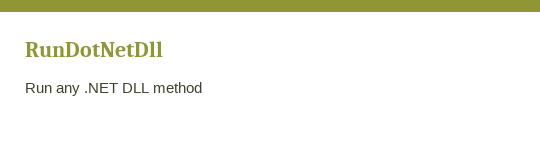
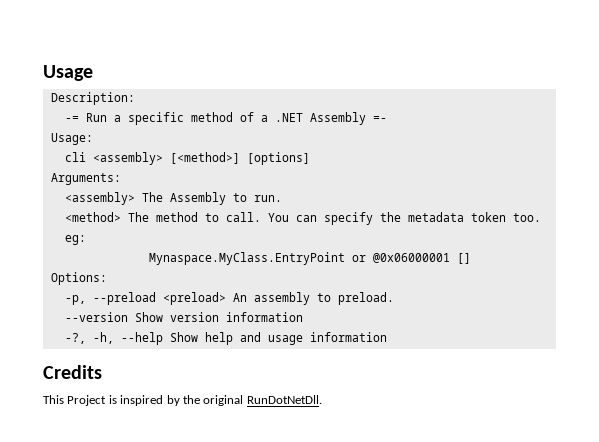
- RunDotNetDll
- Run any .NET DLL method
+ Usage
+ Description:
+ -= Run a specific method of a .NET Assembly =-
+ Usage:
+ cli <assembly> [<method>] [options]
+ Arguments:
+ <assembly> The Assembly to run.
+ <method> The method to call. You can specify the metadata token too. eg:
+ Mynaspace.MyClass.EntryPoint or @0x06000001 []
+ Options:
+ -p, --preload <preload> An assembly to preload.
+ --version Show version information
+ -?, -h, --help Show help and usage information
+ Credits
+ This Project is inspired by the original RunDotNetDll.

